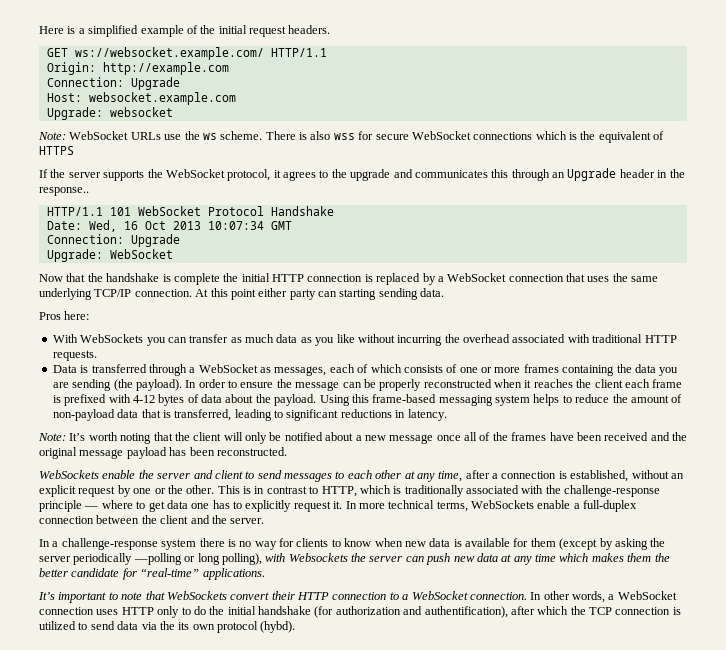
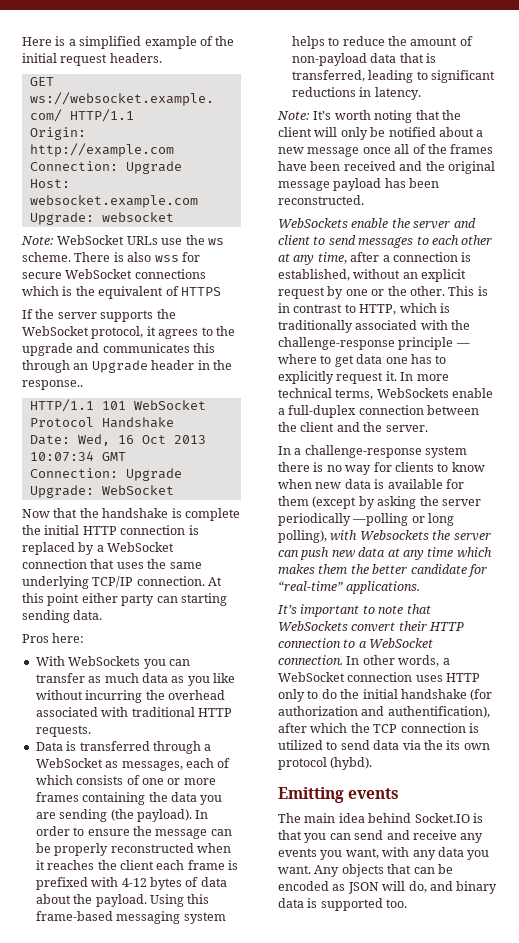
+ Emitting events
+ The main idea behind Socket.IO is that you can send and receive any events you want, with any data you want. Any objects that can be encoded as JSON will do, and binary data is supported too.

